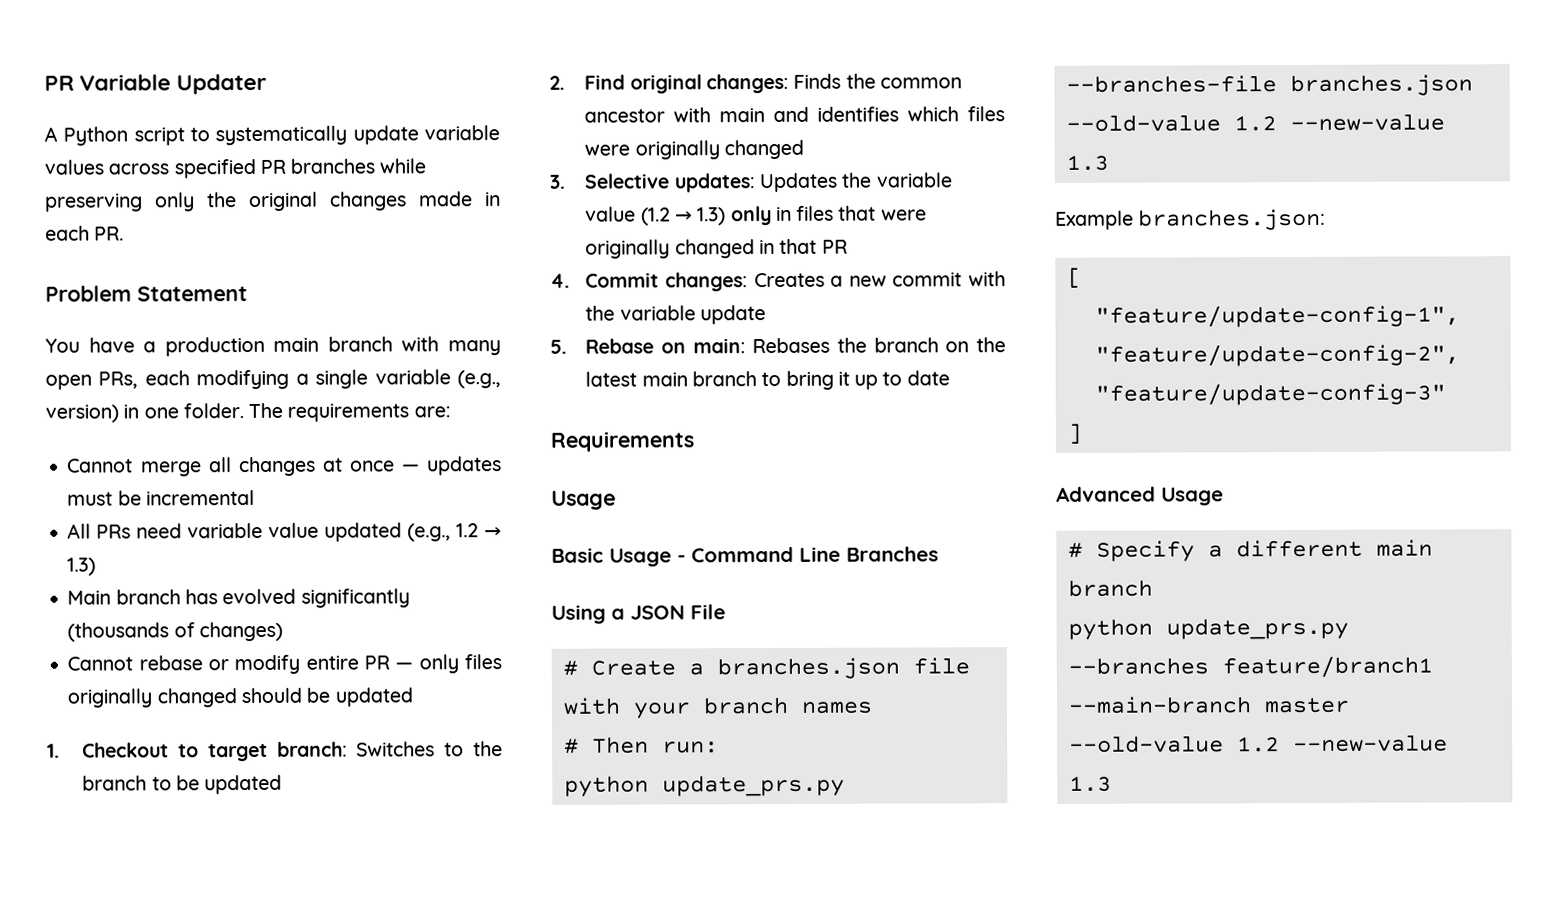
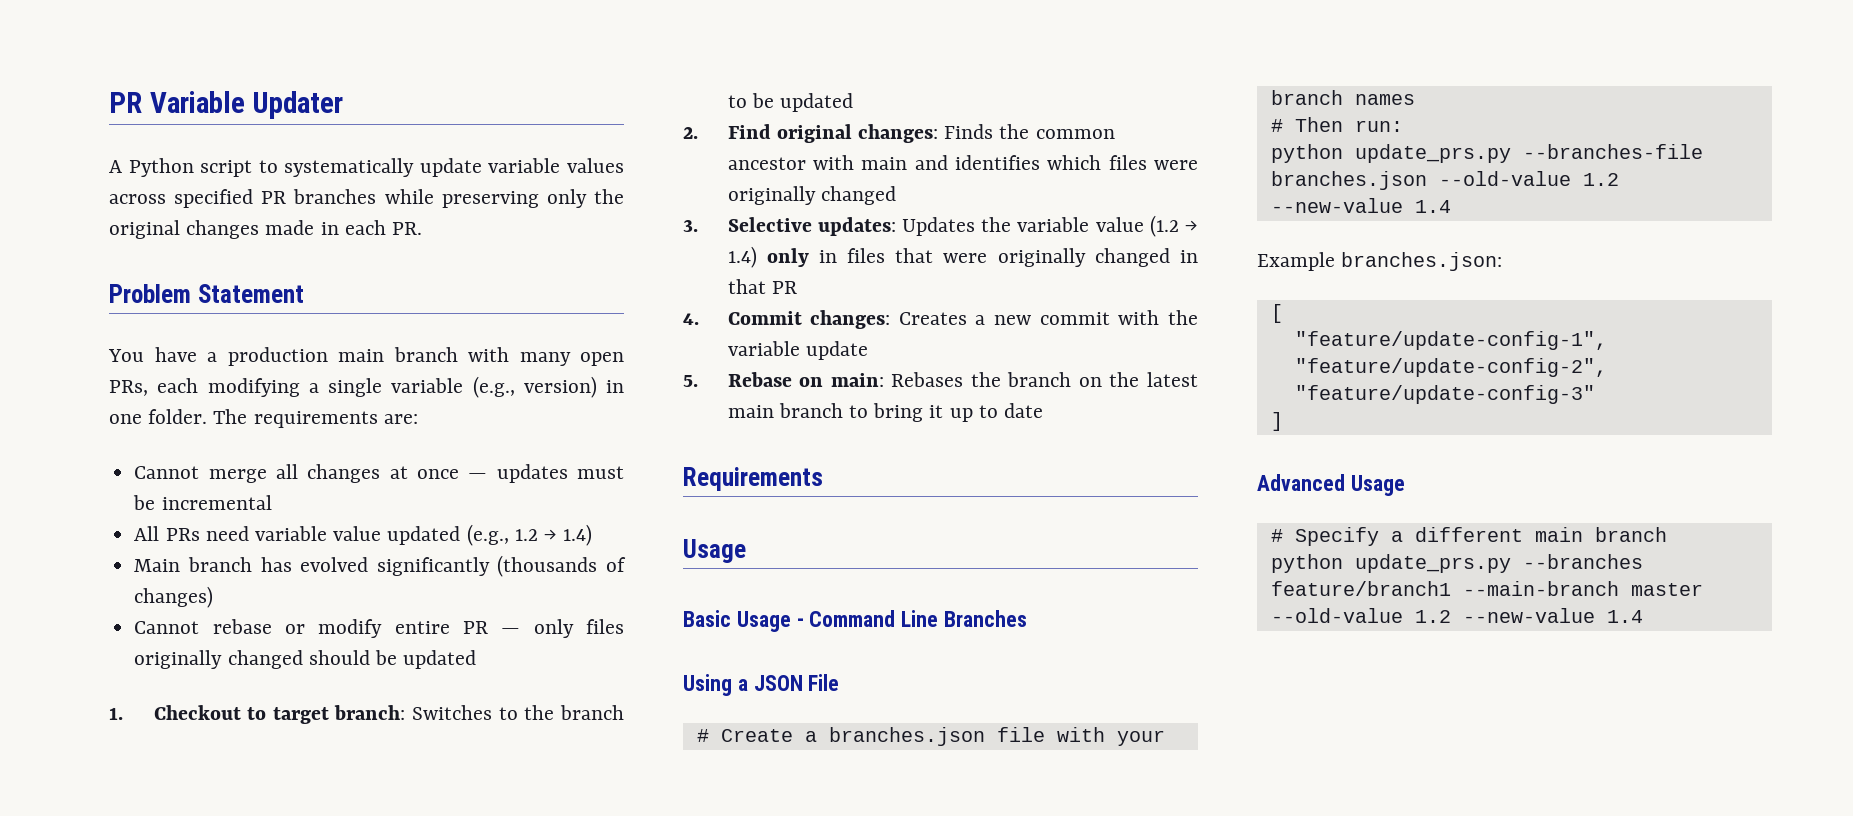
- All PRs need variable value updated (e.g., 1.2 → 1.3)
+ All PRs need variable value updated (e.g., 1.2 → 1.4)
- 3. Selective updates: Updates the variable value (1.2 → 1.3) only in files that were originally changed in that PR
+ 3. Selective updates: Updates the variable value (1.2 → 1.4) only in files that were originally changed in that PR
- python update_prs.py --branches-file branches.json --old-value 1.2 --new-value 1.3
+ python update_prs.py --branches-file branches.json --old-value 1.2 --new-value 1.4
- python update_prs.py --branches feature/branch1 --main-branch master --old-value 1.2 --new-value 1.3
+ python update_prs.py --branches feature/branch1 --main-branch master --old-value 1.2 --new-value 1.4

